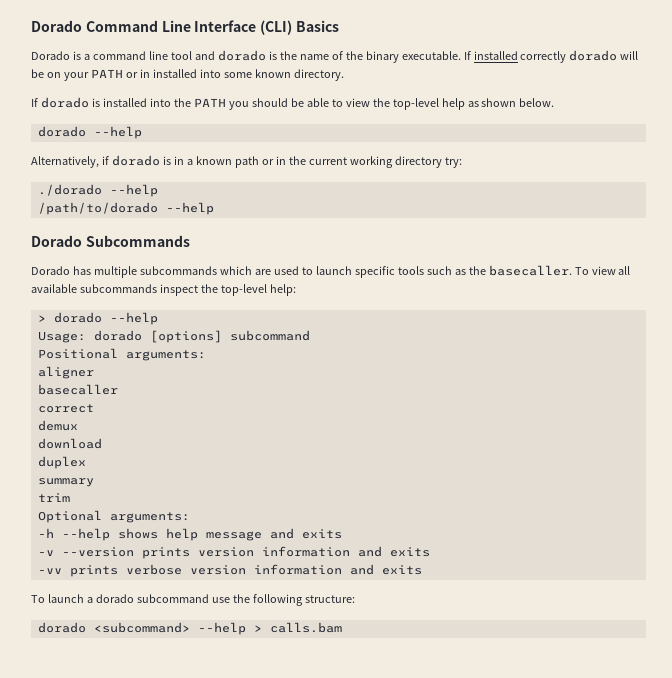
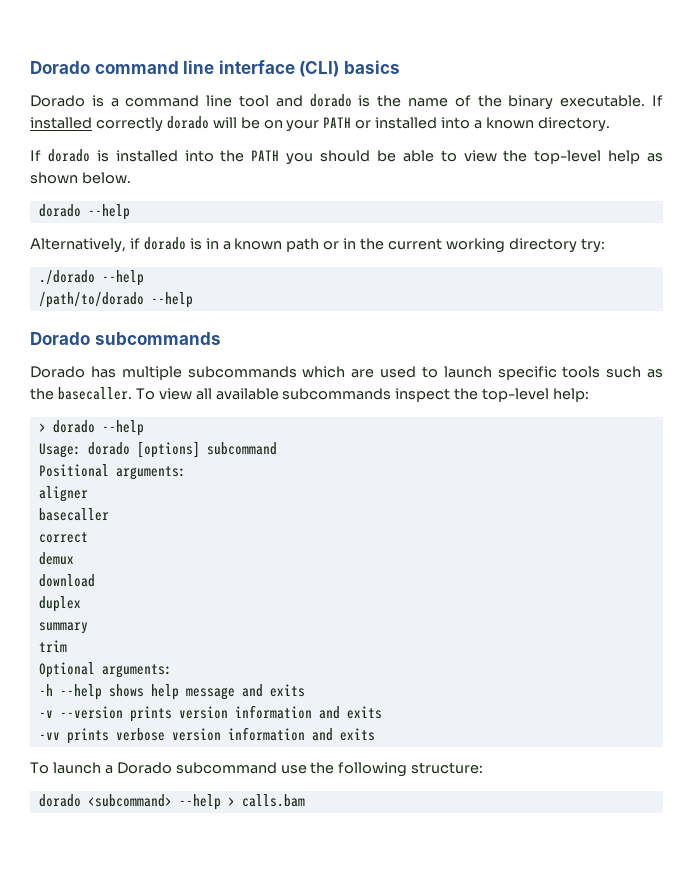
- Dorado Command Line Interface (CLI) Basics
+ Dorado command line interface (CLI) basics
- If installed correctly dorado will be on your PATH or in installed into some known directory.
+ If installed correctly dorado will be on your PATH or installed into a known directory.
- Dorado Subcommands
+ Dorado subcommands
- To launch a dorado subcommand use the following structure:
+ To launch a Dorado subcommand use the following structure:

